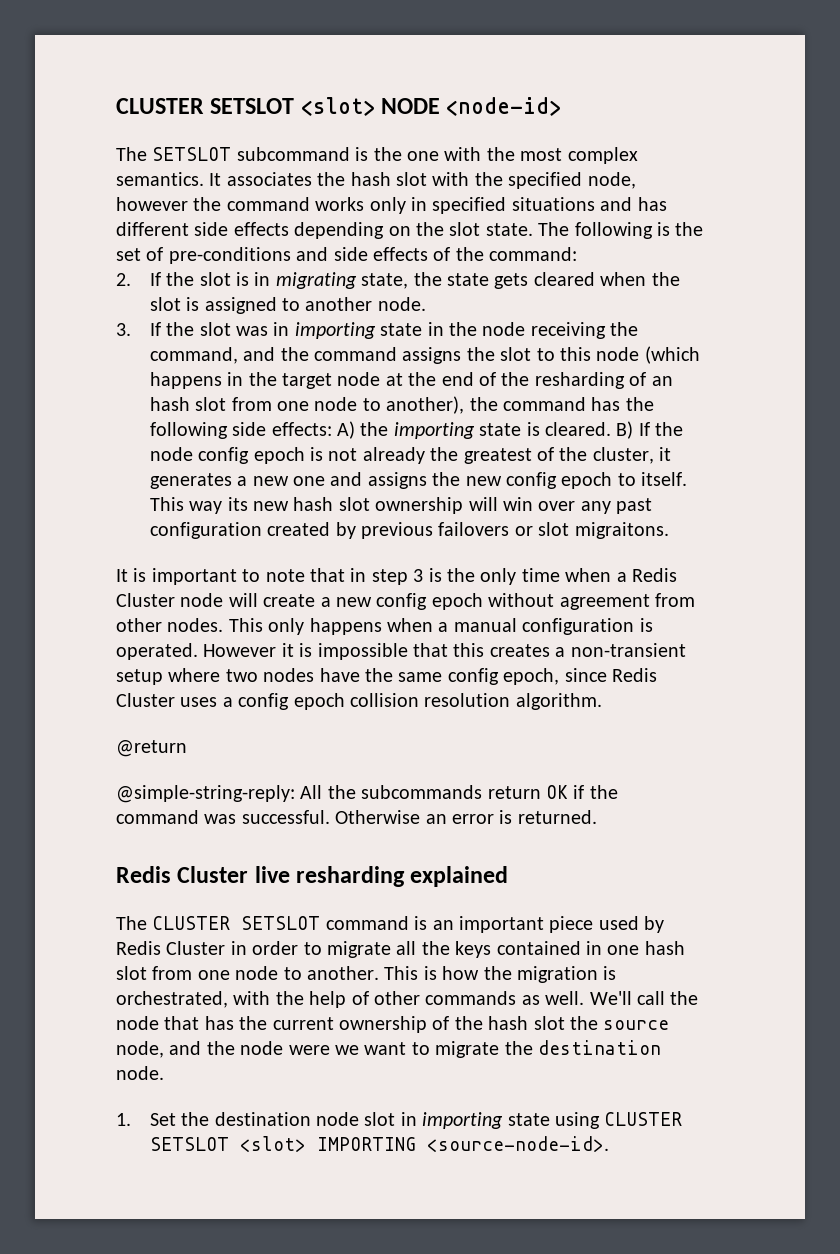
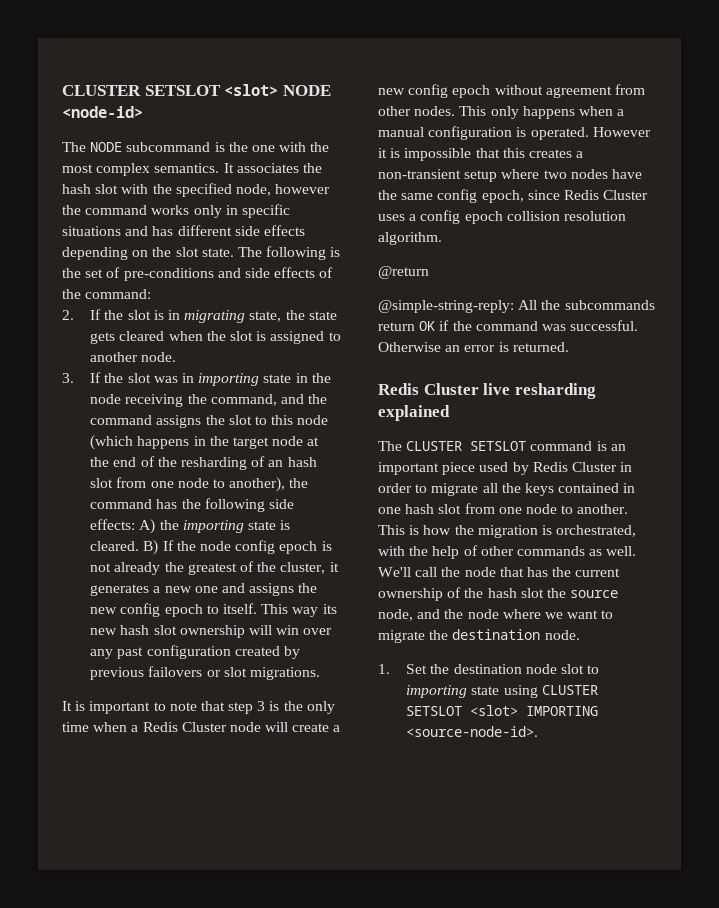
- The SETSLOT subcommand is the one with the most complex semantics.
+ The NODE subcommand is the one with the most complex semantics.
- It associates the hash slot with the specified node, however the command works only in specified situations and has different side effects depending on the slot state.
+ It associates the hash slot with the specified node, however the command works only in specific situations and has different side effects depending on the slot state.
- This way its new hash slot ownership will win over any past configuration created by previous failovers or slot migraitons.
+ This way its new hash slot ownership will win over any past configuration created by previous failovers or slot migrations.
- It is important to note that in step 3 is the only time when a Redis Cluster node will create a new config epoch without agreement from other nodes.
+ It is important to note that step 3 is the only time when a Redis Cluster node will create a new config epoch without agreement from other nodes.
- We'll call the node that has the current ownership of the hash slot the source node, and the node were we want to migrate the destination node.
+ We'll call the node that has the current ownership of the hash slot the source node, and the node where we want to migrate the destination node.
- 1. Set the destination node slot in importing state using CLUSTER SETSLOT <slot> IMPORTING <source-node-id>.
+ 1. Set the destination node slot to importing state using CLUSTER SETSLOT <slot> IMPORTING <source-node-id>.

